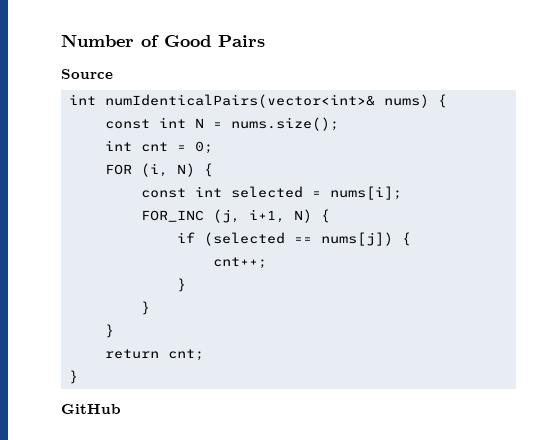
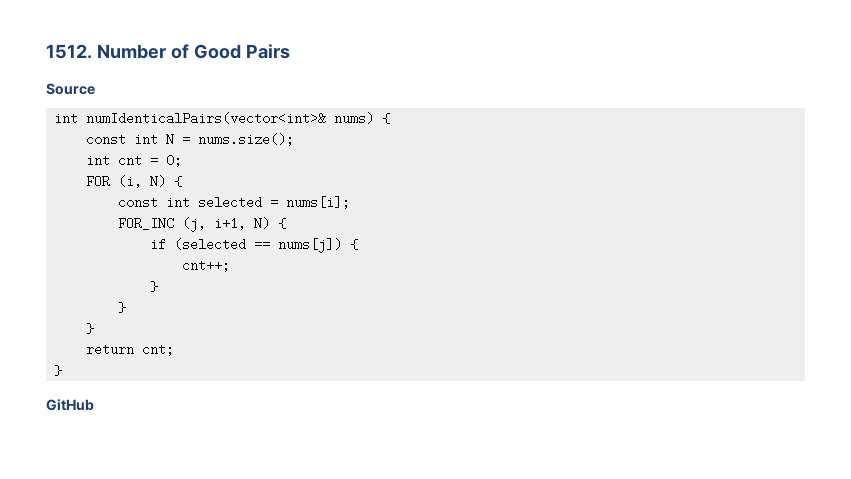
+ 1512.

